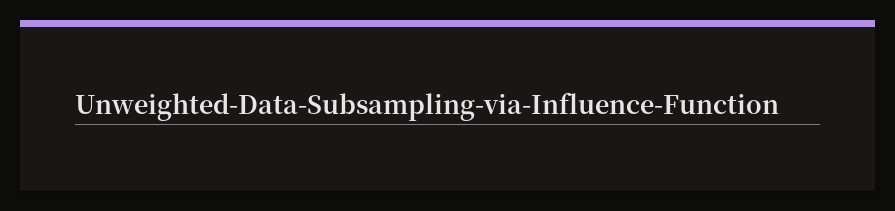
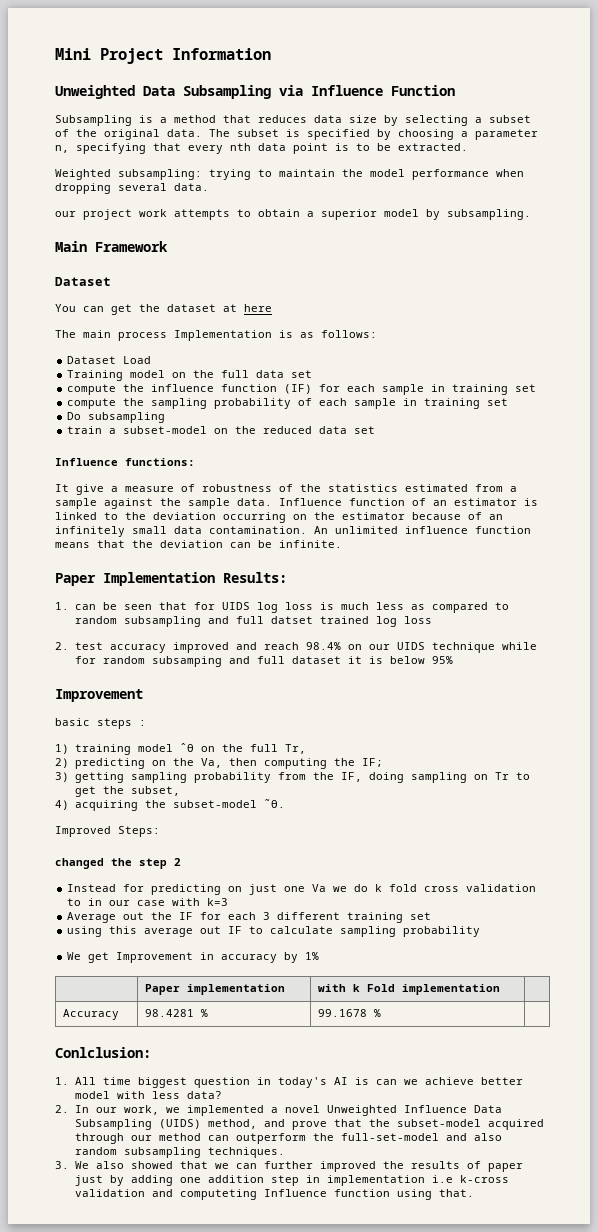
- Unweighted-Data-Subsampling-via-Influence-Function
+ Mini Project Information
+ Unweighted Data Subsampling via Influence Function
+ Subsampling is a method that reduces data size by selecting a subset of the original data. The subset is specified by choosing a parameter n, specifying that every nth data point is to be extracted.
+ Weighted subsampling: trying to maintain the model performance when dropping several data.
+ our project work attempts to obtain a superior model by subsampling.
+ Main Framework
+ Dataset
+ You can get the dataset at here
+ The main process Implementation is as follows:
+ Dataset Load
+ Training model on the full data set
+ compute the influence function (IF) for each sample in training set
+ compute the sampling probability of each sample in training set
+ Do subsampling
+ train a subset-model on the reduced data set
+ Influence functions:
+ It give a measure of robustness of the statistics estimated from a sample against the sample data. Influence function of an estimator is linked to the deviation occurring on the estimator because of an infinitely small data contamination. An unlimited influence function means that the deviation can be infinite.
+ Paper Implementation Results:
+ 1. can be seen that for UIDS log loss is much less as compared to random subsampling and full datset trained log loss
+ 2. test accuracy improved and reach 98.4% on our UIDS technique while for random subsamping and full dataset it is below 95%
+ Improvement
+ basic steps :
+ 1) training model ˆθ on the full Tr,
+ 2) predicting on the Va, then computing the IF;
+ 3) getting sampling probability from the IF, doing sampling on Tr to get the subset,
+ 4) acquiring the subset-model ˜θ.
+ Improved Steps:
+ changed the step 2
+ Instead for predicting on just one Va we do k fold cross validation to in our case with k=3
+ Average out the IF for each 3 different training set
+ using this average out IF to calculate sampling probability
+ We get Improvement in accuracy by 1%
+ | Paper implementation | with k Fold implementation |
+ Accuracy | 98.4281 % | 99.1678 % |
+ Conlclusion:
+ 1. All time biggest question in today's AI is can we achieve better model with less data?
+ 2. In our work, we implemented a novel Unweighted Influence Data Subsampling (UIDS) method, and prove that the subset-model acquired through our method can outperform the full-set-model and also random subsampling techniques.
+ 3. We also showed that we can further improved the results of paper just by adding one addition step in implementation i.e k-cross validation and computeting Influence function using that.

